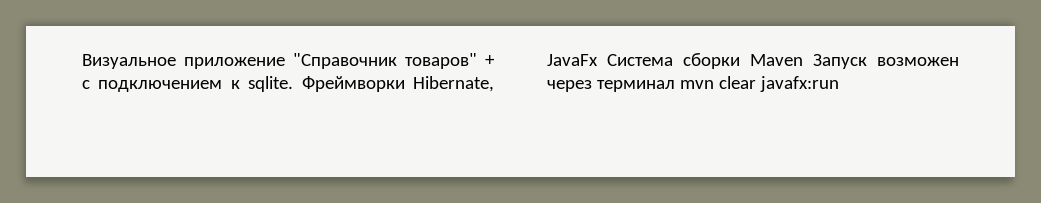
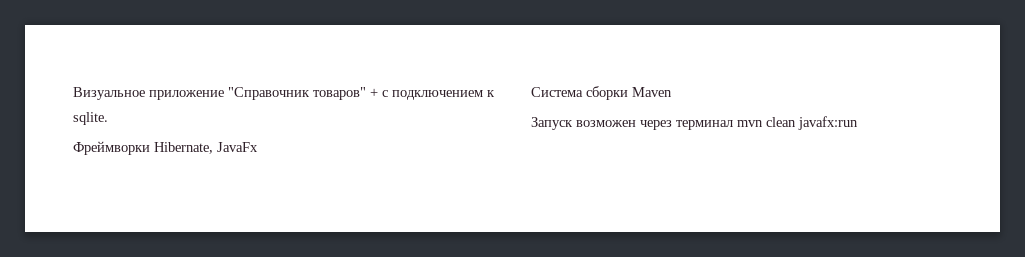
- Визуальное приложение "Справочник товаров" + с подключением к sqlite. Фреймворки Hibernate, JavaFx Система сборки Maven Запуск возможен через терминал mvn clear javafx:run
+ Визуальное приложение "Справочник товаров" + с подключением к sqlite.
+ Фреймворки Hibernate, JavaFx
+ Система сборки Maven
+ Запуск возможен через терминал mvn clean javafx:run

